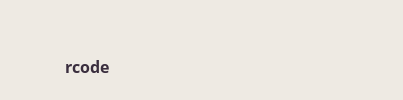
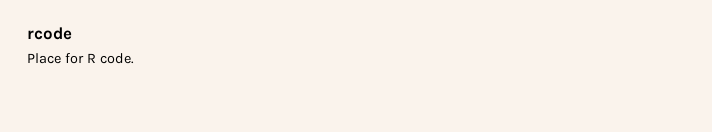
+ Place for R code.

